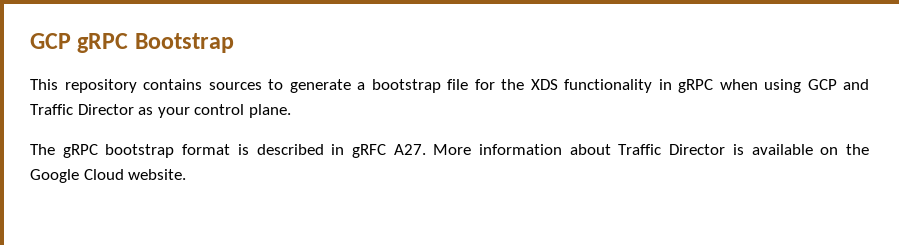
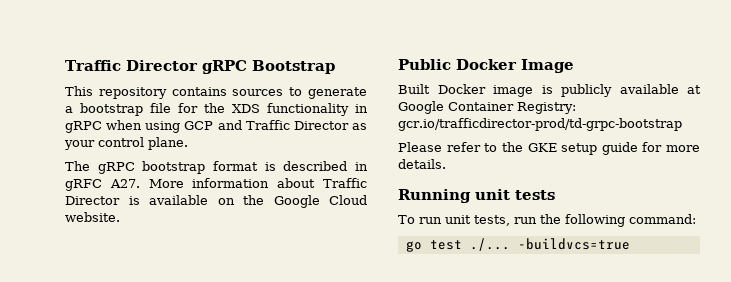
- GCP gRPC Bootstrap
+ Traffic Director gRPC Bootstrap
+ Public Docker Image
+ Built Docker image is publicly available at Google Container Registry: gcr.io/trafficdirector-prod/td-grpc-bootstrap
+ Please refer to the GKE setup guide for more details.
+ Running unit tests
+ To run unit tests, run the following command:
+ go test ./... -buildvcs=true

